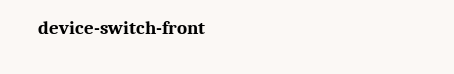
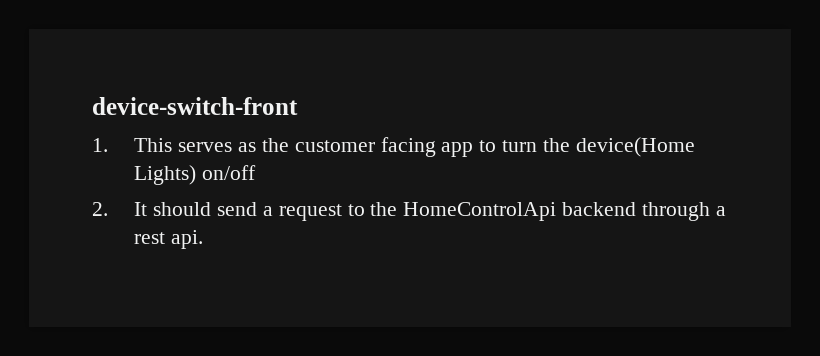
+ 1. This serves as the customer facing app to turn the device(Home Lights) on/off
+ 2. It should send a request to the HomeControlApi backend through a rest api.

